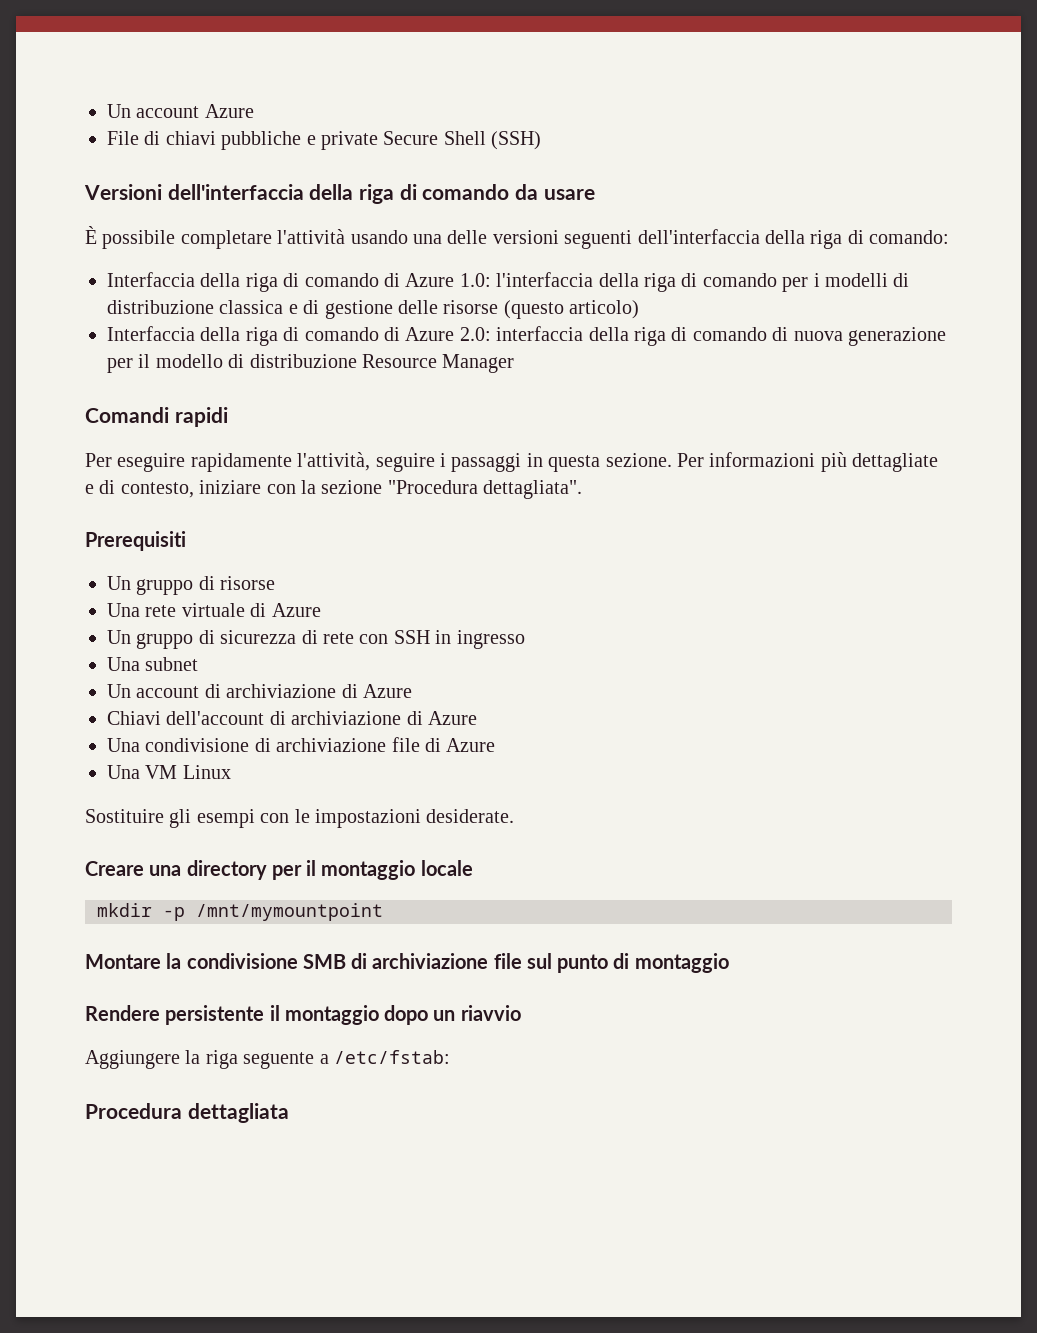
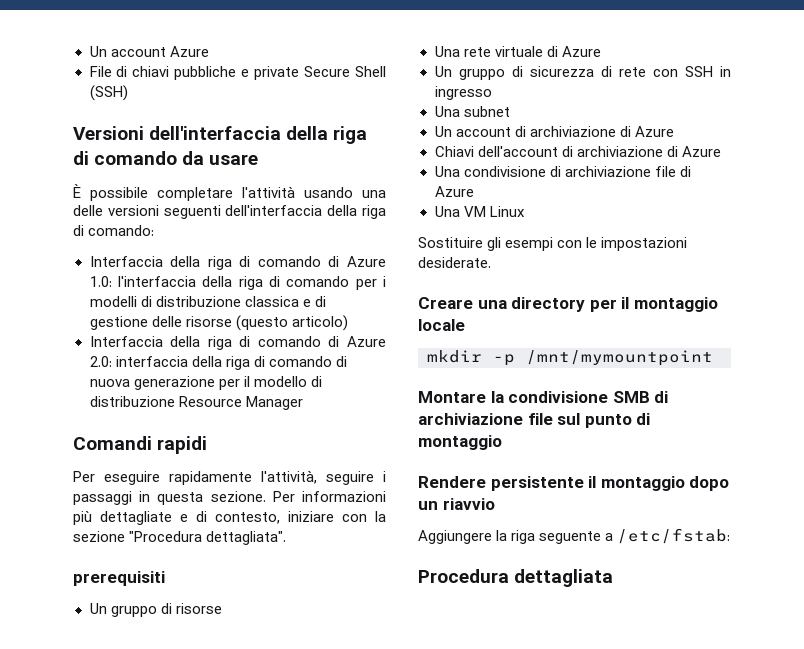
- Prerequisiti
+ prerequisiti

